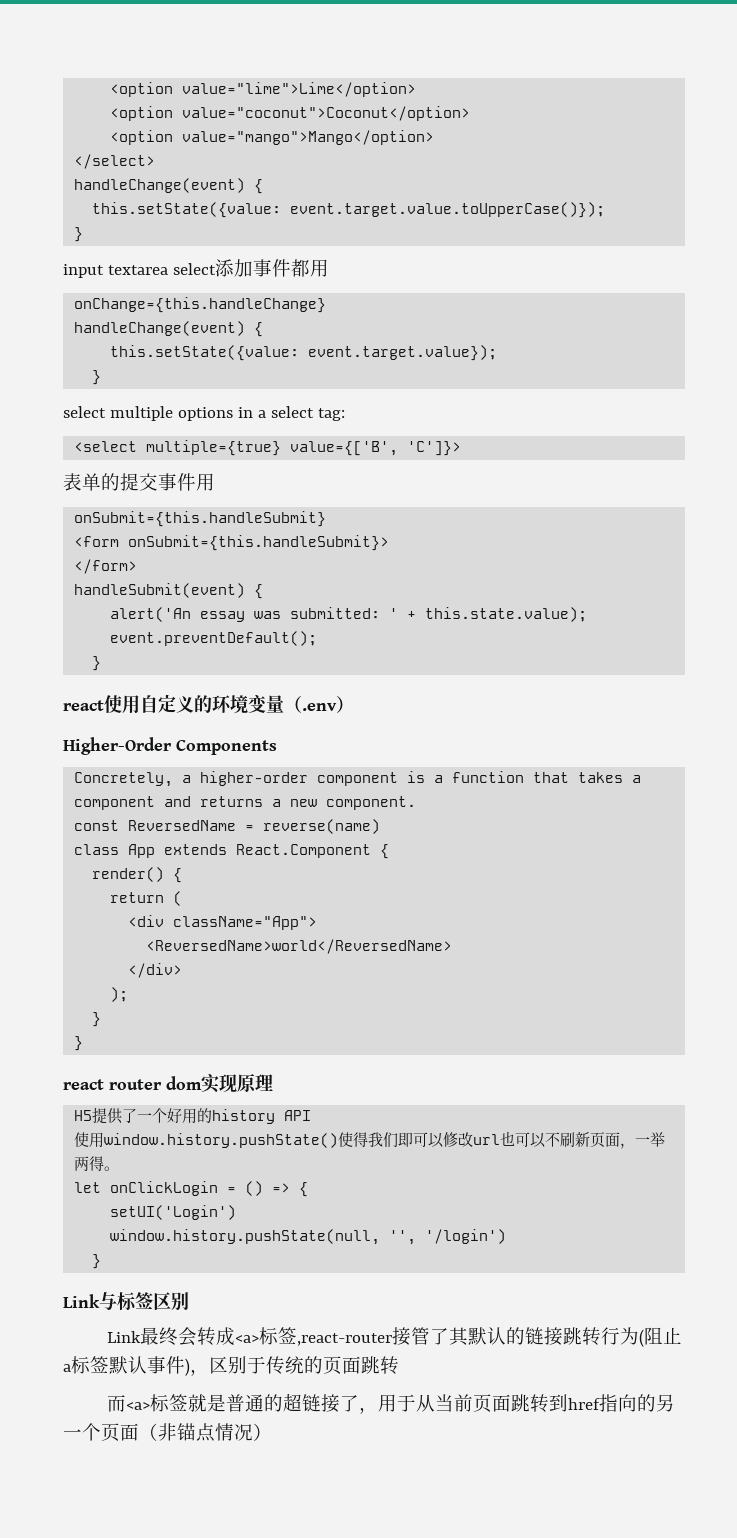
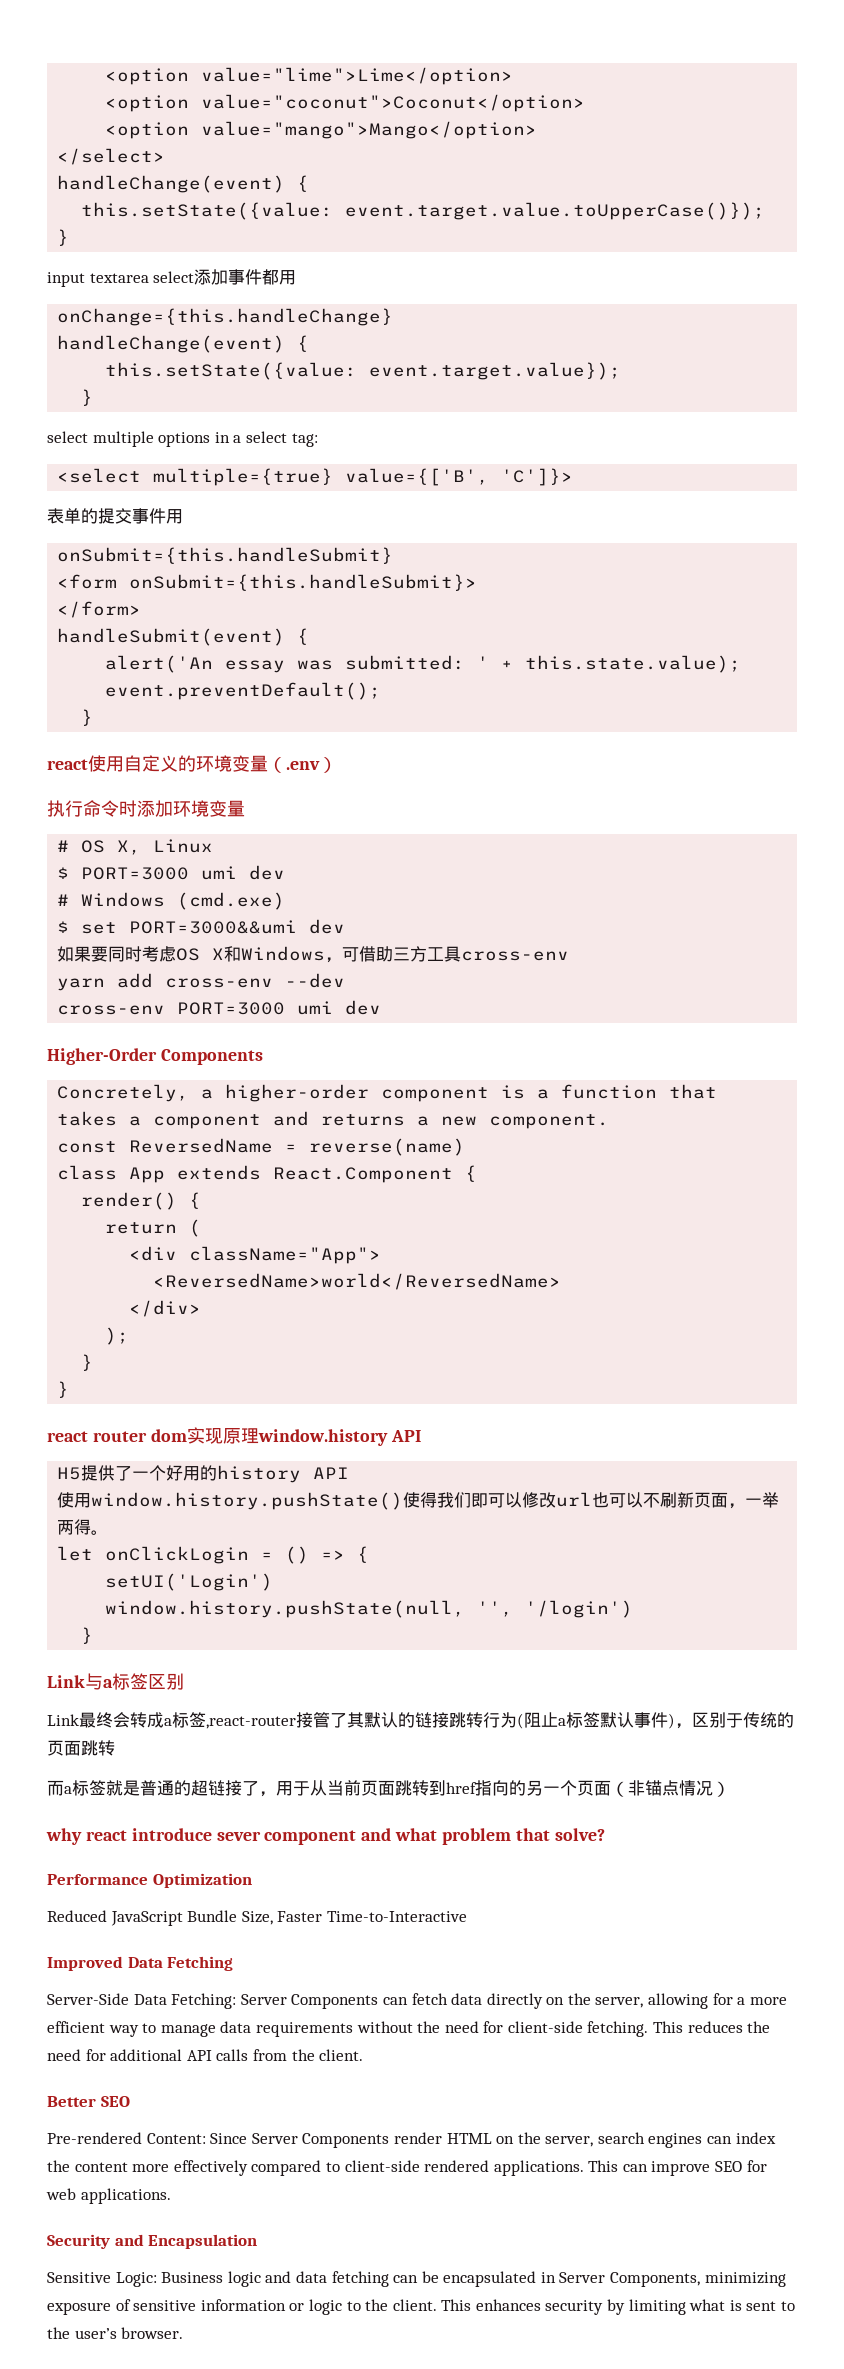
+ 执行命令时添加环境变量
+ # OS X, Linux
+ $ PORT=3000 umi dev
+ # Windows (cmd.exe)
+ $ set PORT=3000&&umi dev
+ 如果要同时考虑OS X和Windows，可借助三方工具cross-env
+ yarn add cross-env --dev
+ cross-env PORT=3000 umi dev
- react router dom实现原理
+ react router dom实现原理window.history API
- Link与标签区别
+ Link与a标签区别
- Link最终会转成<a>标签,react-router接管了其默认的链接跳转行为(阻止a标签默认事件)，区别于传统的页面跳转
+ Link最终会转成a标签,react-router接管了其默认的链接跳转行为(阻止a标签默认事件)，区别于传统的页面跳转
- 而<a>标签就是普通的超链接了，用于从当前页面跳转到href指向的另一个页面（非锚点情况）
+ 而a标签就是普通的超链接了，用于从当前页面跳转到href指向的另一个页面（非锚点情况）
+ why react introduce sever component and what problem that solve?
+ Performance Optimization
+ Reduced JavaScript Bundle Size, Faster Time-to-Interactive
+ Improved Data Fetching
+ Server-Side Data Fetching: Server Components can fetch data directly on the server, allowing for a more efficient way to manage data requirements without the need for client-side fetching. This reduces the need for additional API calls from the client.
+ Better SEO
+ Pre-rendered Content: Since Server Components render HTML on the server, search engines can index the content more effectively compared to client-side rendered applications. This can improve SEO for web applications.
+ Security and Encapsulation
+ Sensitive Logic: Business logic and data fetching can be encapsulated in Server Components, minimizing exposure of sensitive information or logic to the client. This enhances security by limiting what is sent to the user’s browser.

